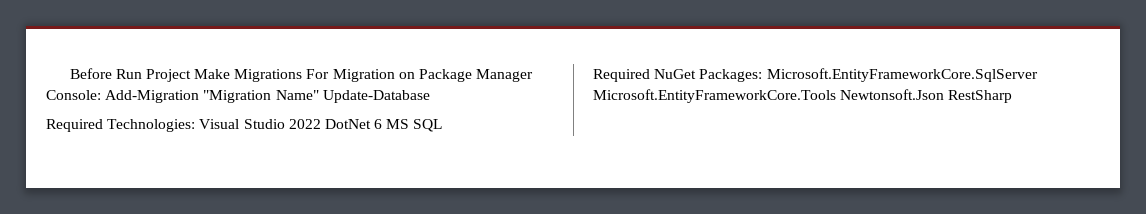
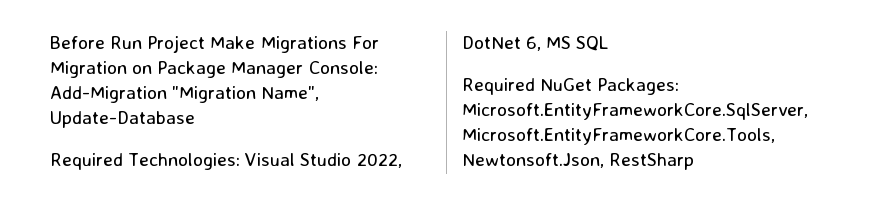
- Before Run Project Make Migrations For Migration on Package Manager Console: Add-Migration "Migration Name" Update-Database
+ Before Run Project Make Migrations For Migration on Package Manager Console: Add-Migration "Migration Name", Update-Database
- Required Technologies: Visual Studio 2022 DotNet 6 MS SQL
+ Required Technologies: Visual Studio 2022, DotNet 6, MS SQL
- Required NuGet Packages: Microsoft.EntityFrameworkCore.SqlServer Microsoft.EntityFrameworkCore.Tools Newtonsoft.Json RestSharp
+ Required NuGet Packages: Microsoft.EntityFrameworkCore.SqlServer, Microsoft.EntityFrameworkCore.Tools, Newtonsoft.Json, RestSharp

